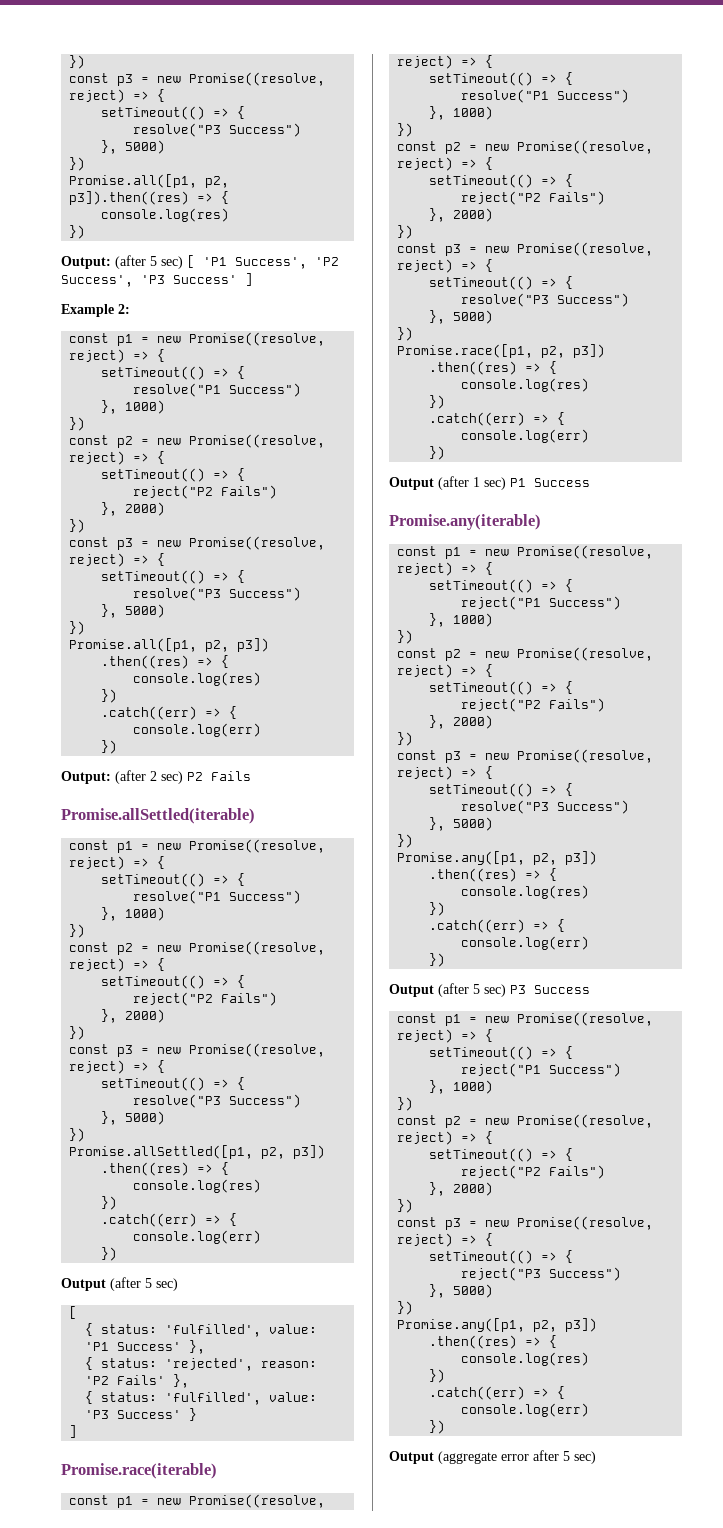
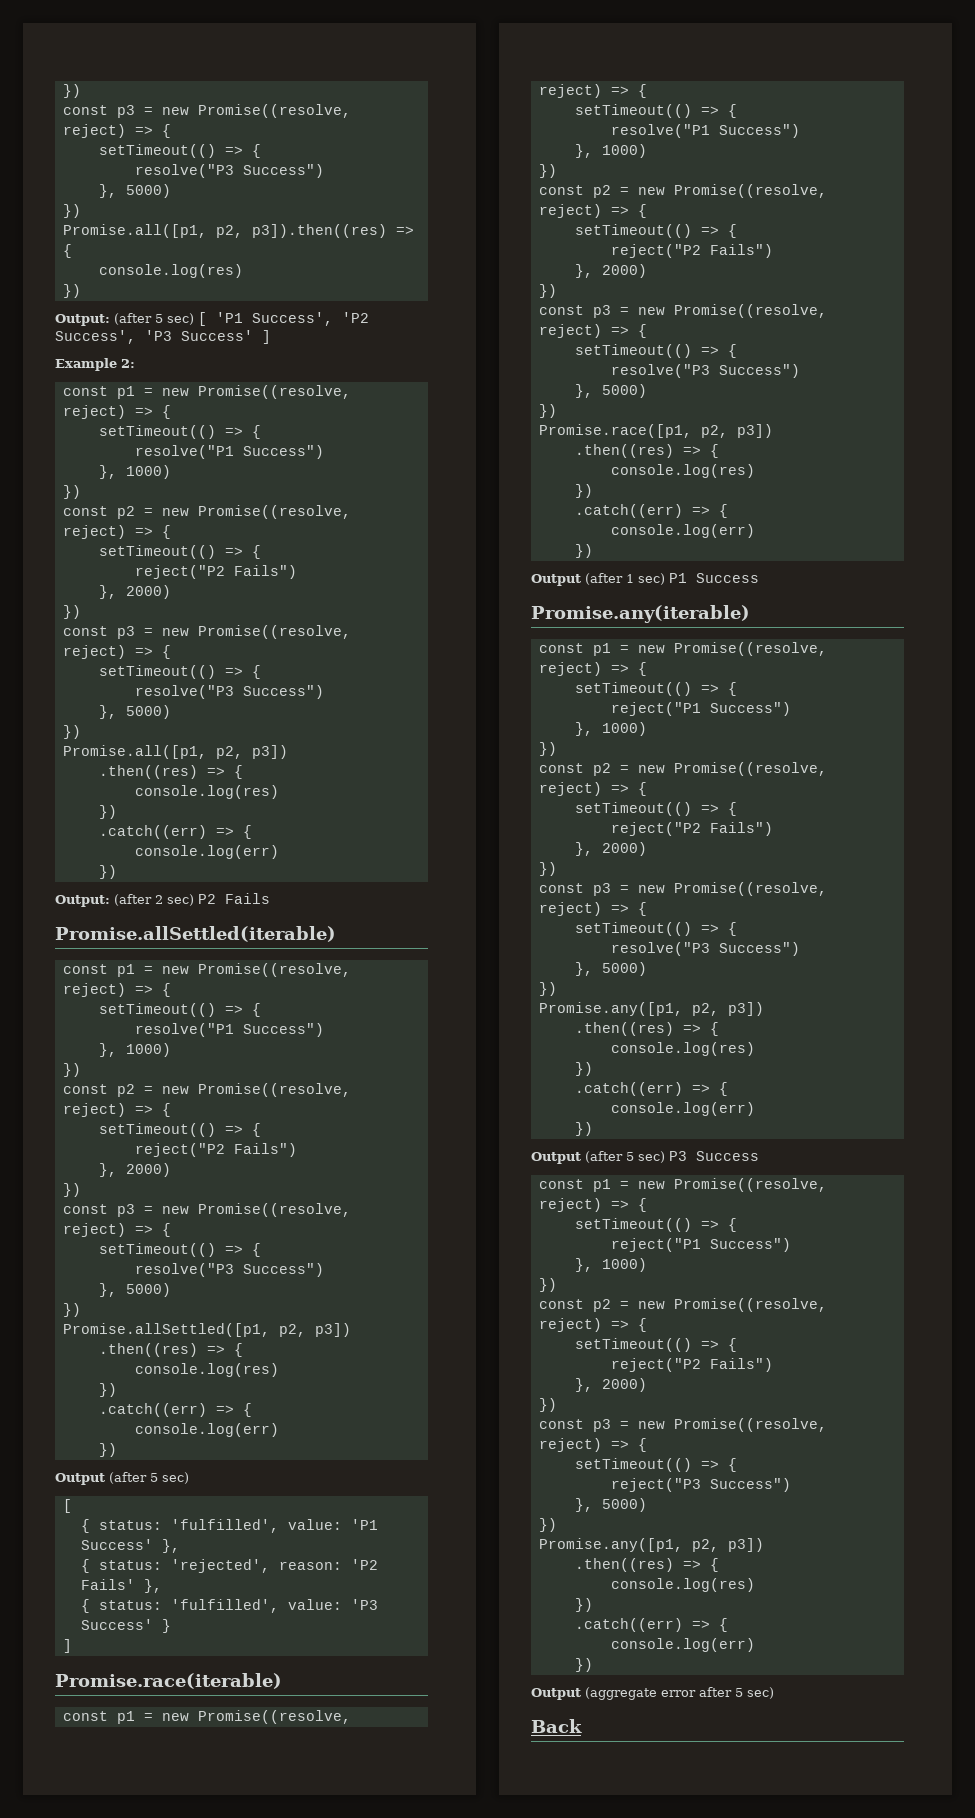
+ Back

